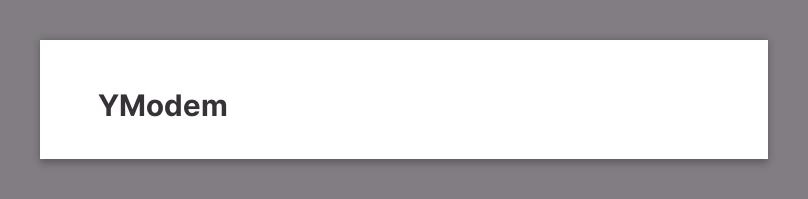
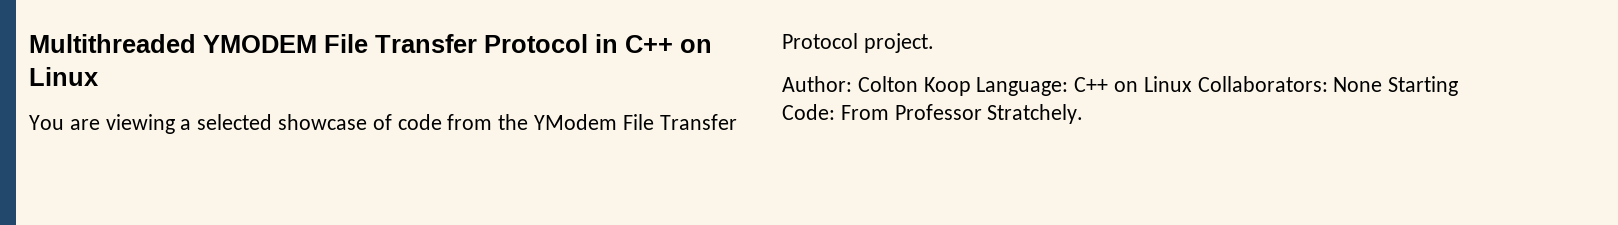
- YModem
+ Multithreaded YMODEM File Transfer Protocol in C++ on Linux
+ You are viewing a selected showcase of code from the YModem File Transfer Protocol project.
+ Author: Colton Koop Language: C++ on Linux Collaborators: None Starting Code: From Professor Stratchely.

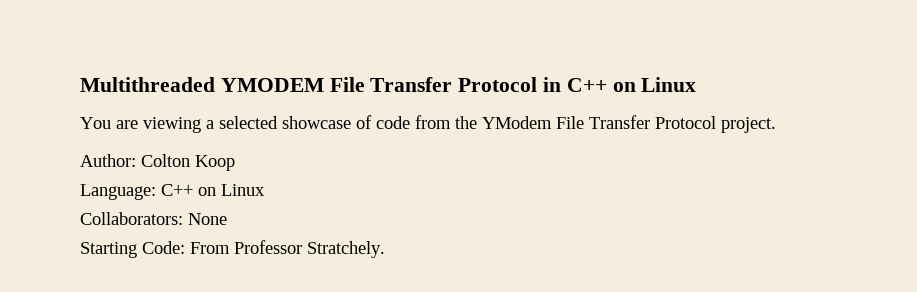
- Author: Colton Koop Language: C++ on Linux Collaborators: None Starting Code: From Professor Stratchely.
+ Author: Colton Koop
+ Language: C++ on Linux
+ Collaborators: None
+ Starting Code: From Professor Stratchely.

